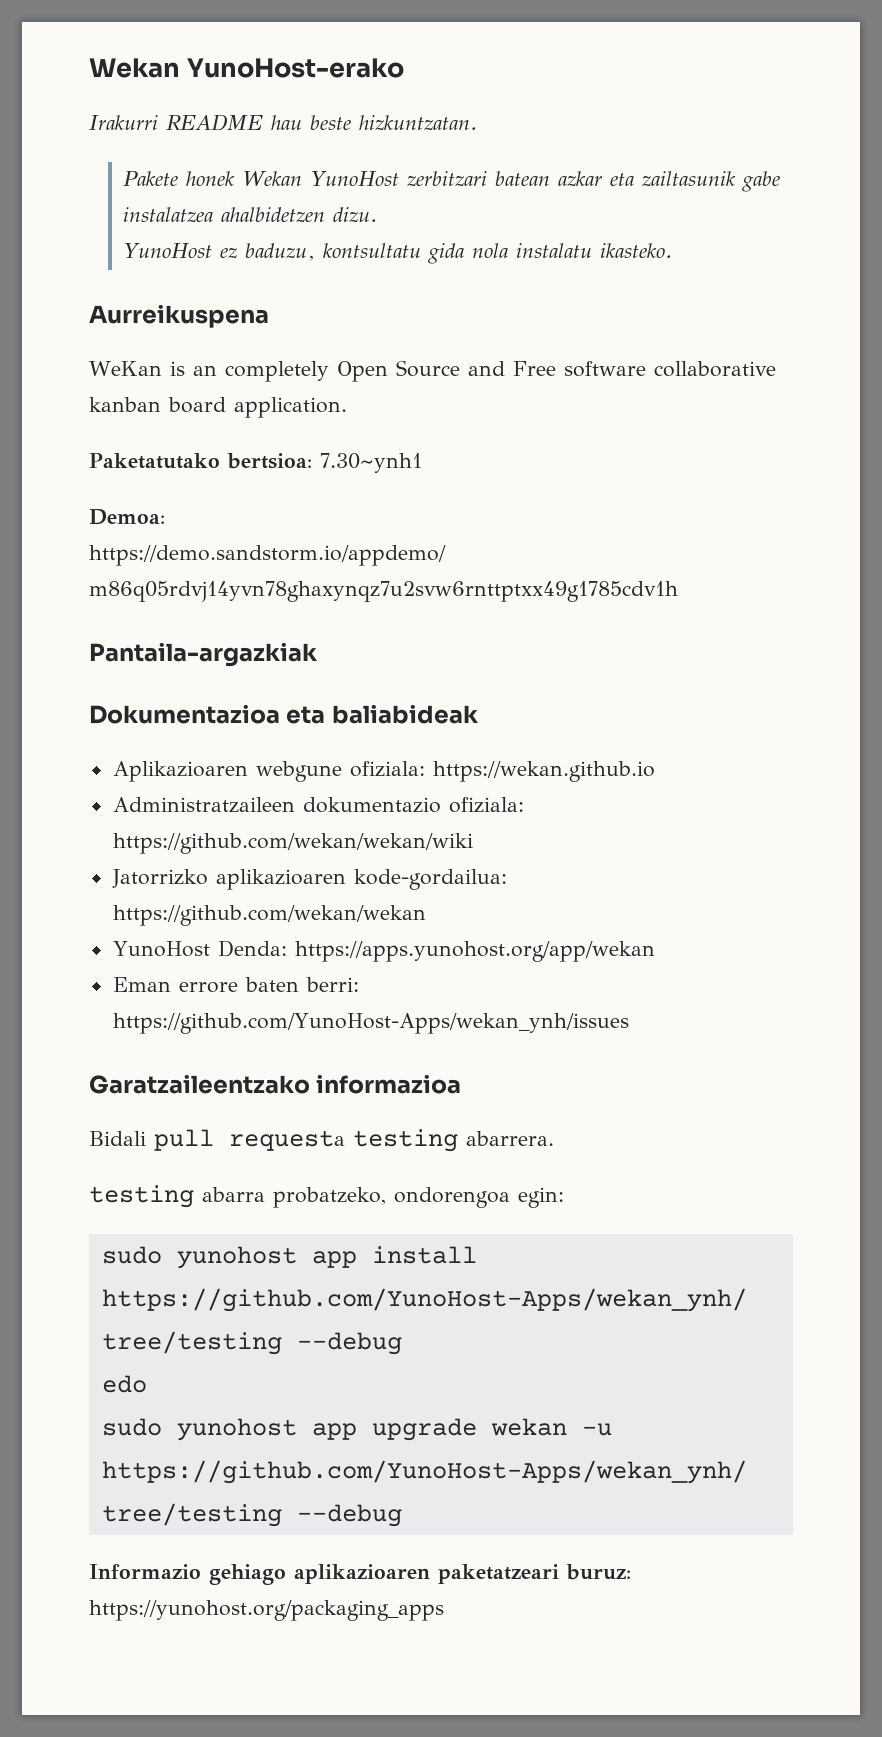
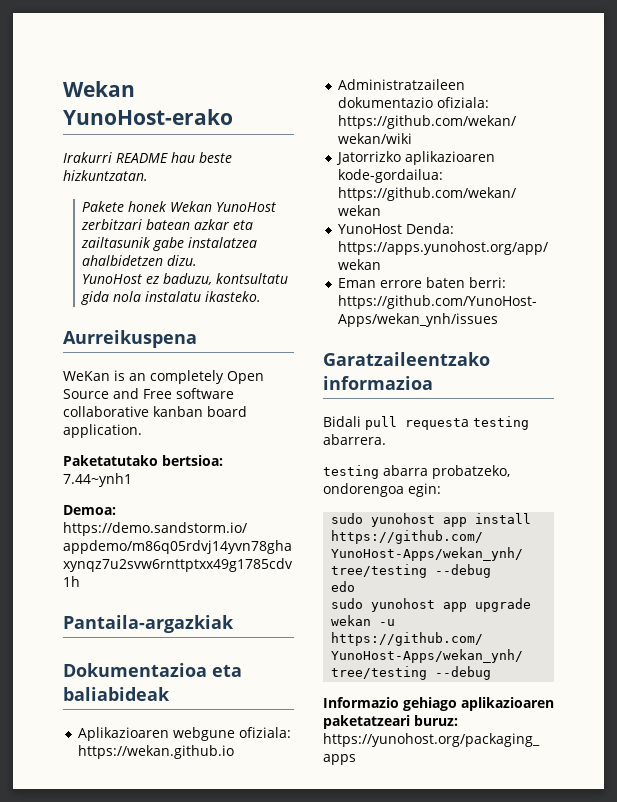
- Paketatutako bertsioa: 7.30~ynh1
+ Paketatutako bertsioa: 7.44~ynh1

